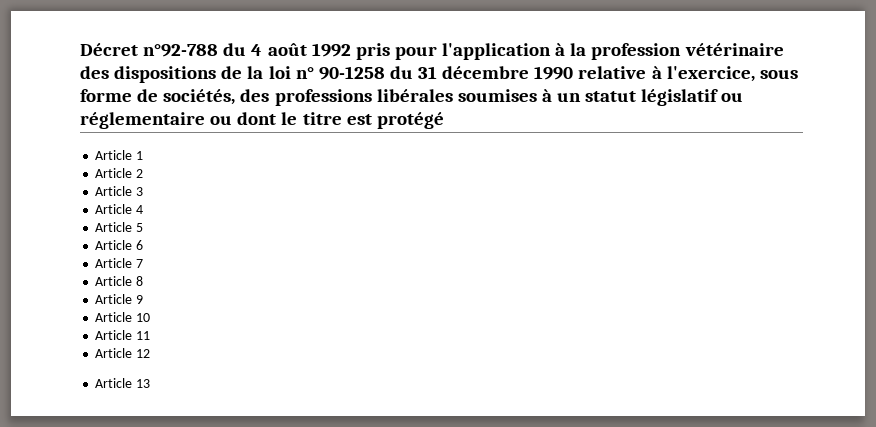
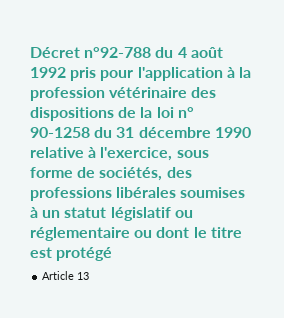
- Article 1
- Article 2
- Article 3
- Article 4
- Article 5
- Article 6
- Article 7
- Article 8
- Article 9
- Article 10
- Article 11
- Article 12

